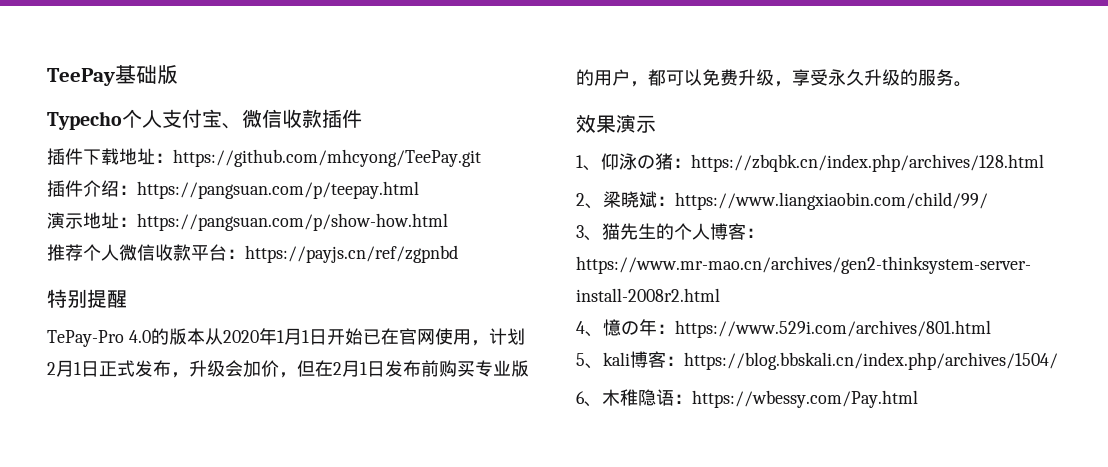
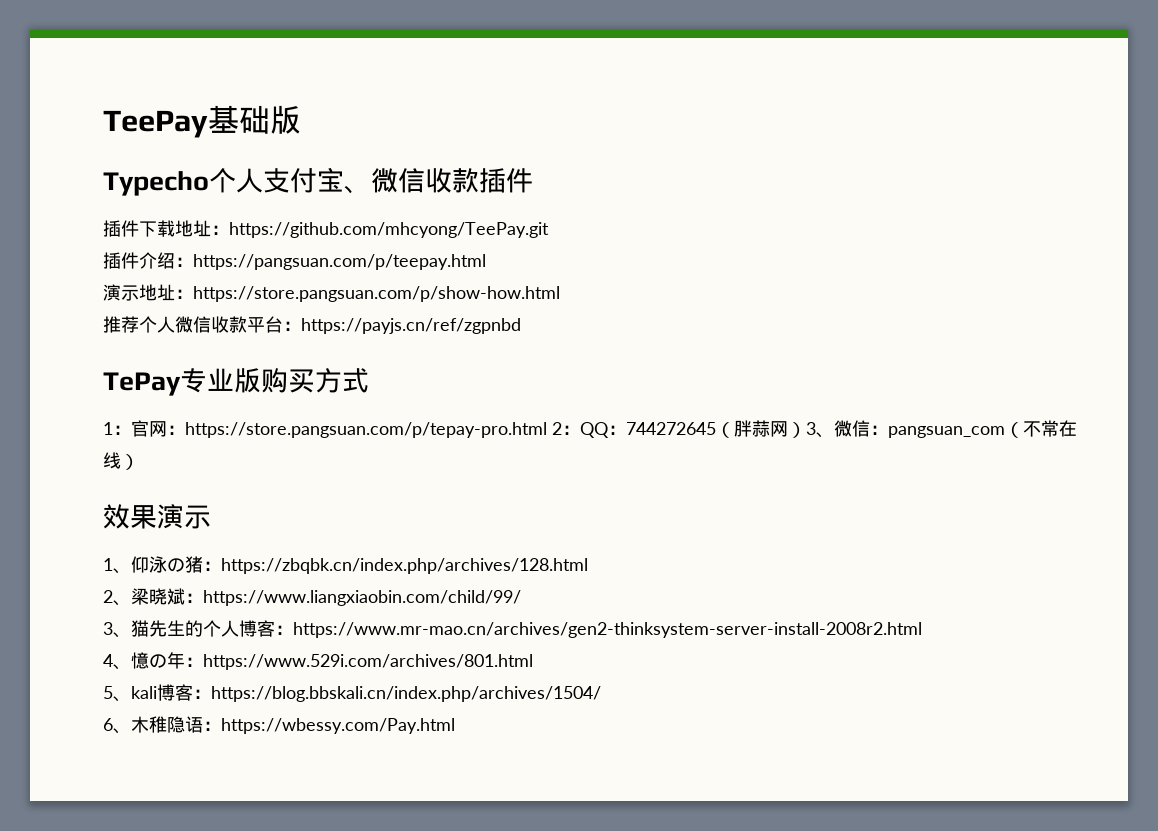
- 演示地址：https://pangsuan.com/p/show-how.html
+ 演示地址：https://store.pangsuan.com/p/show-how.html
- 特别提醒
- TePay-Pro 4.0的版本从2020年1月1日开始已在官网使用，计划2月1日正式发布，升级会加价，但在2月1日发布前购买专业版的用户，都可以免费升级，享受永久升级的服务。
+ TePay专业版购买方式
+ 1：官网：https://store.pangsuan.com/p/tepay-pro.html 2：QQ：744272645（胖蒜网）3、微信：pangsuan_com（不常在线）

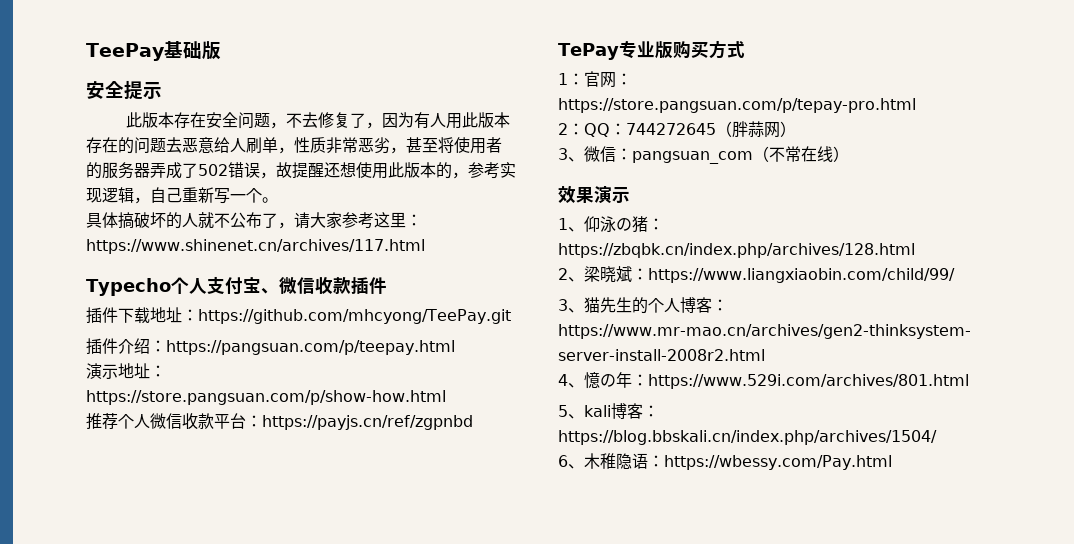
+ 安全提示
+ 此版本存在安全问题，不去修复了，因为有人用此版本存在的问题去恶意给人刷单，性质非常恶劣，甚至将使用者的服务器弄成了502错误，故提醒还想使用此版本的，参考实现逻辑，自己重新写一个。
+ 具体搞破坏的人就不公布了，请大家参考这里：https://www.shinenet.cn/archives/117.html
- 1：官网：https://store.pangsuan.com/p/tepay-pro.html 2：QQ：744272645（胖蒜网）3、微信：pangsuan_com（不常在线）
+ 1：官网：https://store.pangsuan.com/p/tepay-pro.html
+ 2：QQ：744272645（胖蒜网）
+ 3、微信：pangsuan_com（不常在线）

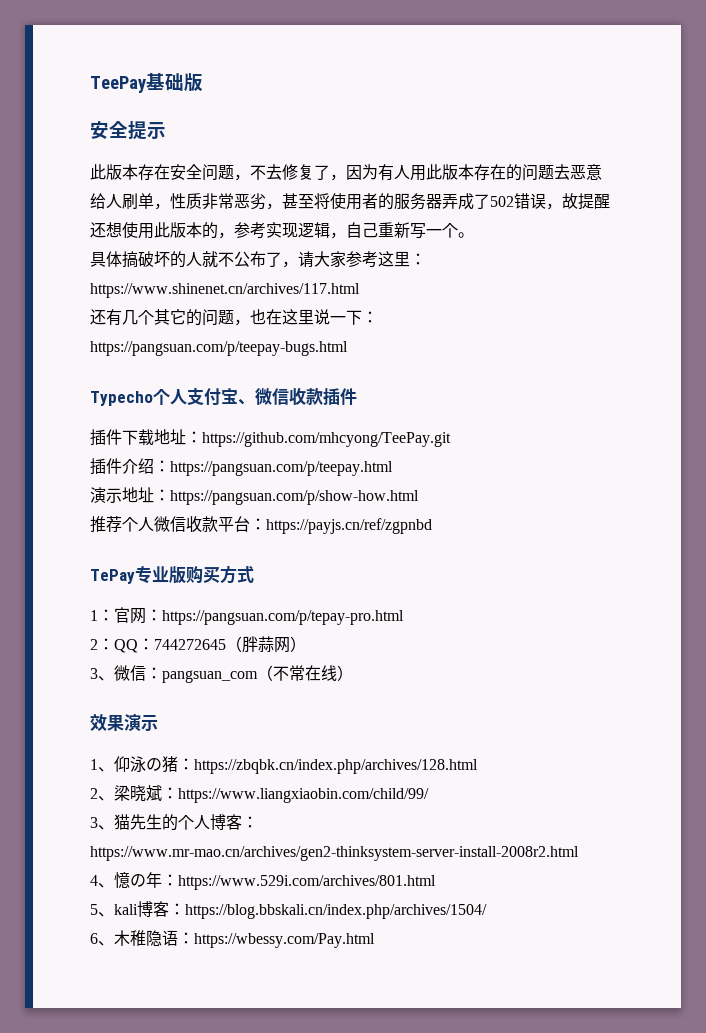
+ 还有几个其它的问题，也在这里说一下：https://pangsuan.com/p/teepay-bugs.html
- 演示地址：https://store.pangsuan.com/p/show-how.html
+ 演示地址：https://pangsuan.com/p/show-how.html
- 1：官网：https://store.pangsuan.com/p/tepay-pro.html
+ 1：官网：https://pangsuan.com/p/tepay-pro.html

